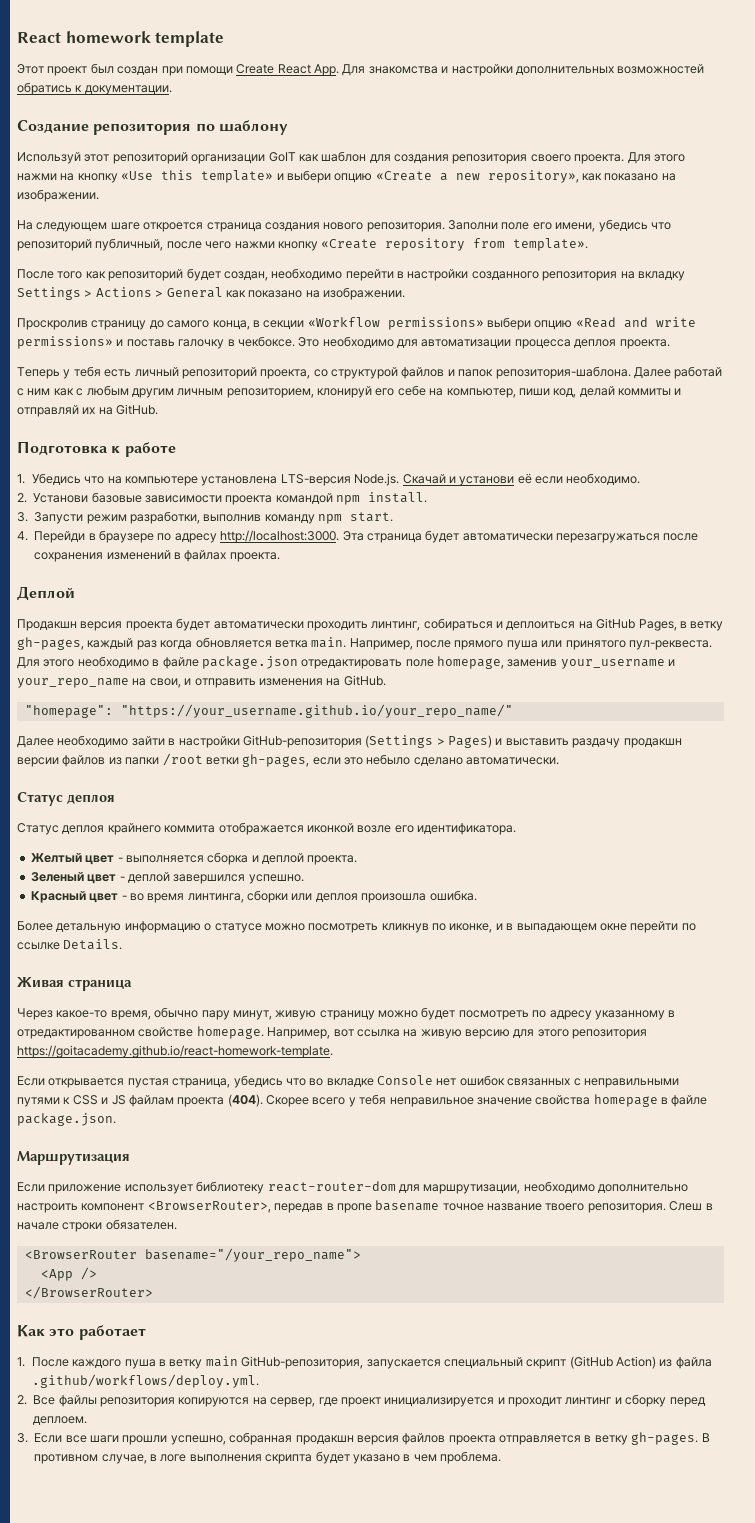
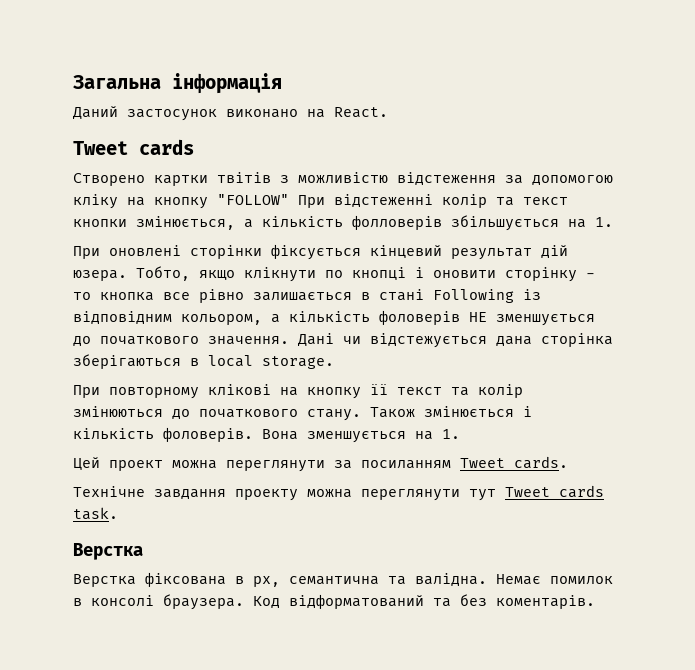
- React homework template
- Этот проект был создан при помощи Create React App. Для знакомства и настройки дополнительных возможностей обратись к документации.
- Создание репозитория по шаблону
- Используй этот репозиторий организации GoIT как шаблон для создания репозитория своего проекта. Для этого нажми на кнопку «Use this template» и выбери опцию «Create a new repository», как показано на изображении.
- На следующем шаге откроется страница создания нового репозитория. Заполни поле его имени, убедись что репозиторий публичный, после чего нажми кнопку «Create repository from template».
- После того как репозиторий будет создан, необходимо перейти в настройки созданного репозитория на вкладку Settings > Actions > General как показано на изображении.
- Проскролив страницу до самого конца, в секции «Workflow permissions» выбери опцию «Read and write permissions» и поставь галочку в чекбоксе. Это необходимо для автоматизации процесса деплоя проекта.
- Теперь у тебя есть личный репозиторий проекта, со структурой файлов и папок репозитория-шаблона. Далее работай с ним как с любым другим личным репозиторием, клонируй его себе на компьютер, пиши код, делай коммиты и отправляй их на GitHub.
- Подготовка к работе
- 1. Убедись что на компьютере установлена LTS-версия Node.js. Скачай и установи её если необходимо.
- 2. Установи базовые зависимости проекта командой npm install.
- 3. Запусти режим разработки, выполнив команду npm start.
- 4. Перейди в браузере по адресу http://localhost:3000. Эта страница будет автоматически перезагружаться после сохранения изменений в файлах проекта.
- Деплой
- Продакшн версия проекта будет автоматически проходить линтинг, собираться и деплоиться на GitHub Pages, в ветку gh-pages, каждый раз когда обновляется ветка main. Например, после прямого пуша или принятого пул-реквеста. Для этого необходимо в файле package.json отредактировать поле homepage, заменив your_username и your_repo_name на свои, и отправить изменения на GitHub.
- "homepage": "https://your_username.github.io/your_repo_name/"
- Далее необходимо зайти в настройки GitHub-репозитория (Settings > Pages) и выставить раздачу продакшн версии файлов из папки /root ветки gh-pages, если это небыло сделано автоматически.
- Статус деплоя
- Статус деплоя крайнего коммита отображается иконкой возле его идентификатора.
- Желтый цвет - выполняется сборка и деплой проекта.
- Зеленый цвет - деплой завершился успешно.
- Красный цвет - во время линтинга, сборки или деплоя произошла ошибка.
- Более детальную информацию о статусе можно посмотреть кликнув по иконке, и в выпадающем окне перейти по ссылке Details.
- Живая страница
- Через какое-то время, обычно пару минут, живую страницу можно будет посмотреть по адресу указанному в отредактированном свойстве homepage. Например, вот ссылка на живую версию для этого репозитория https://goitacademy.github.io/react-homework-template.
- Если открывается пустая страница, убедись что во вкладке Console нет ошибок связанных с неправильными путями к CSS и JS файлам проекта (404). Скорее всего у тебя неправильное значение свойства homepage в файле package.json.
- Маршрутизация
- Если приложение использует библиотеку react-router-dom для маршрутизации, необходимо дополнительно настроить компонент <BrowserRouter>, передав в пропе basename точное название твоего репозитория. Слеш в начале строки обязателен.
- <BrowserRouter basename="/your_repo_name">
- <App />
- </BrowserRouter>
- Как это работает
- 1. После каждого пуша в ветку main GitHub-репозитория, запускается специальный скрипт (GitHub Action) из файла .github/workflows/deploy.yml.
- 2. Все файлы репозитория копируются на сервер, где проект инициализируется и проходит линтинг и сборку перед деплоем.
- 3. Если все шаги прошли успешно, собранная продакшн версия файлов проекта отправляется в ветку gh-pages. В противном случае, в логе выполнения скрипта будет указано в чем проблема.
+ Загальна інформація
+ Даний застосунок виконано на React.
+ Tweet cards
+ Cтворено картки твітів з можливістю відстеження за допомогою кліку на кнопку "FOLLOW" При відстеженні колір та текст кнопки змінюється, а кількість фолловерів збільшується на 1.
+ При оновлені сторінки фіксується кінцевий результат дій юзера. Тобто, якщо клікнути по кнопці і оновити сторінку - то кнопка все рівно залишається в стані Following із відповідним кольором, а кількість фоловерів НЕ зменшується до початкового значення. Дані чи відстежується дана сторінка зберігаються в local storage.
+ При повторному клікові на кнопку її текст та колір змінюються до початкового стану. Також змінюється і кількість фоловерів. Вона зменшується на 1.
+ Цей проект можна переглянути за посиланням Tweet cards.
+ Технічне завдання проекту можна переглянути тут Tweet cards task.
+ Верстка
+ Верстка фіксована в рх, семантична та валідна. Немає помилок в консолі браузера. Код відформатований та без коментарів.

